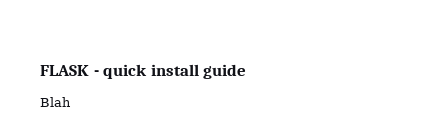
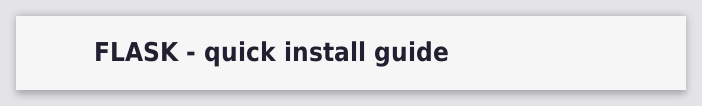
- Blah

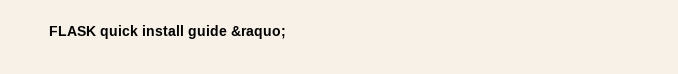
- FLASK - quick install guide
+ FLASK quick install guide &raquo;

